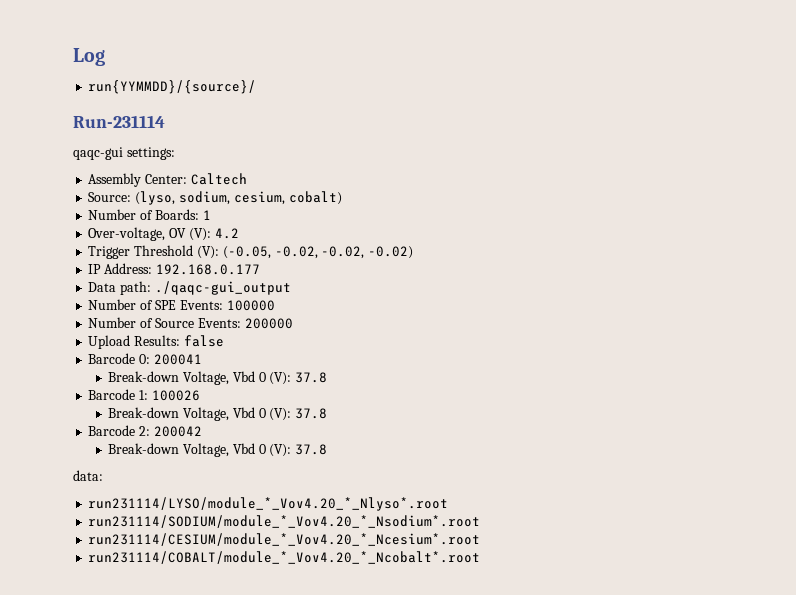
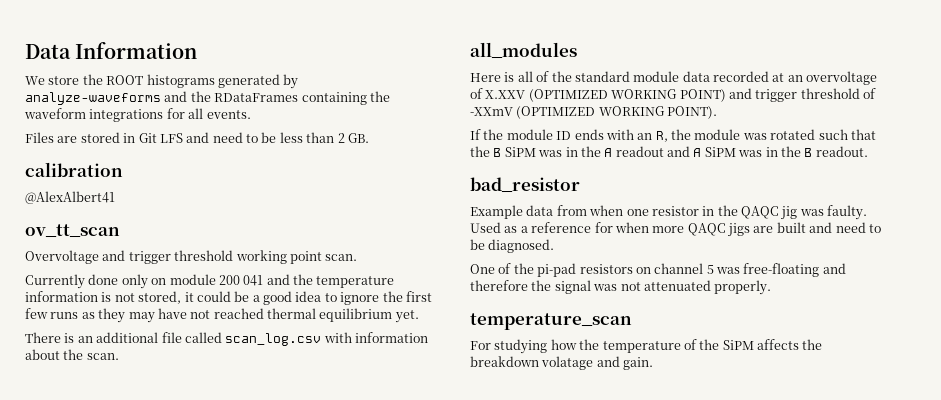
- Log
- run{YYMMDD}/{source}/
- Run-231114
- qaqc-gui settings:
- Assembly Center: Caltech
- Source: (lyso, sodium, cesium, cobalt)
- Number of Boards: 1
- Over-voltage, OV (V): 4.2
- Trigger Threshold (V): (-0.05, -0.02, -0.02, -0.02)
- IP Address: 192.168.0.177
- Data path: ./qaqc-gui_output
- Number of SPE Events: 100000
- Number of Source Events: 200000
- Upload Results: false
- Barcode 0: 200041
- Break-down Voltage, Vbd 0 (V): 37.8
- Barcode 1: 100026
- Break-down Voltage, Vbd 0 (V): 37.8
- Barcode 2: 200042
- Break-down Voltage, Vbd 0 (V): 37.8
- data:
- run231114/LYSO/module_*_Vov4.20_*_Nlyso*.root
- run231114/SODIUM/module_*_Vov4.20_*_Nsodium*.root
- run231114/CESIUM/module_*_Vov4.20_*_Ncesium*.root
- run231114/COBALT/module_*_Vov4.20_*_Ncobalt*.root
+ Data Information
+ We store the ROOT histograms generated by analyze-waveforms and the RDataFrames containing the waveform integrations for all events.
+ Files are stored in Git LFS and need to be less than 2 GB.
+ calibration
+ @AlexAlbert41
+ ov_tt_scan
+ Overvoltage and trigger threshold working point scan.
+ Currently done only on module 200 041 and the temperature information is not stored, it could be a good idea to ignore the first few runs as they may have not reached thermal equilibrium yet.
+ There is an additional file called scan_log.csv with information about the scan.
+ all_modules
+ Here is all of the standard module data recorded at an overvoltage of X.XXV (OPTIMIZED WORKING POINT) and trigger threshold of -XXmV (OPTIMIZED WORKING POINT).
+ If the module ID ends with an R, the module was rotated such that the B SiPM was in the A readout and A SiPM was in the B readout.
+ bad_resistor
+ Example data from when one resistor in the QAQC jig was faulty. Used as a reference for when more QAQC jigs are built and need to be diagnosed.
+ One of the pi-pad resistors on channel 5 was free-floating and therefore the signal was not attenuated properly.
+ temperature_scan
+ For studying how the temperature of the SiPM affects the breakdown volatage and gain.

